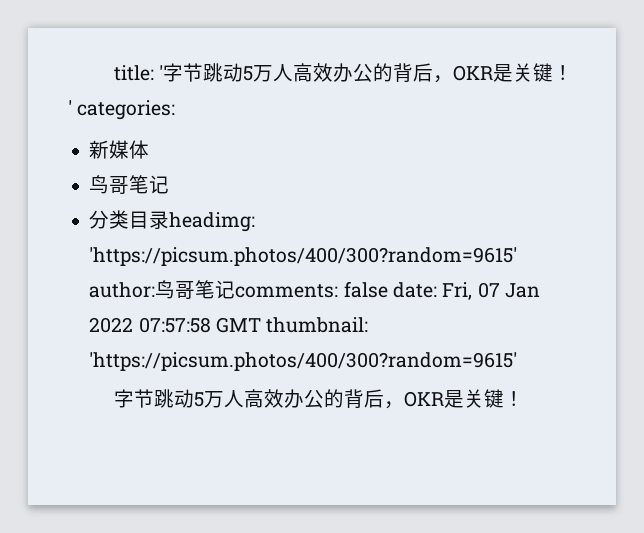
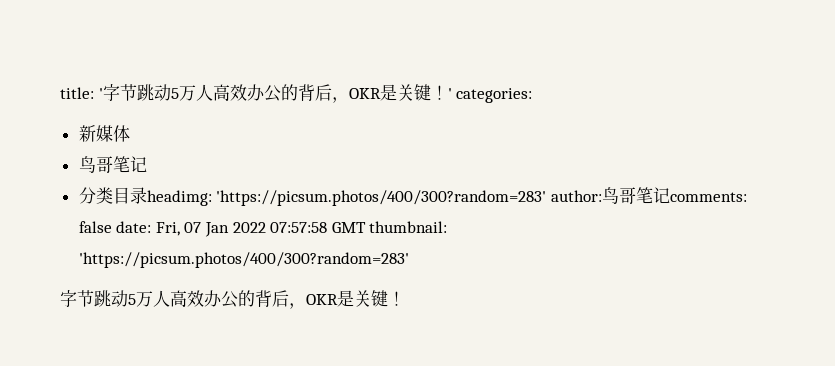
- 分类目录headimg: 'https://picsum.photos/400/300?random=9615' author:鸟哥笔记comments: false date: Fri, 07 Jan 2022 07:57:58 GMT thumbnail: 'https://picsum.photos/400/300?random=9615'
+ 分类目录headimg: 'https://picsum.photos/400/300?random=283' author:鸟哥笔记comments: false date: Fri, 07 Jan 2022 07:57:58 GMT thumbnail: 'https://picsum.photos/400/300?random=283'

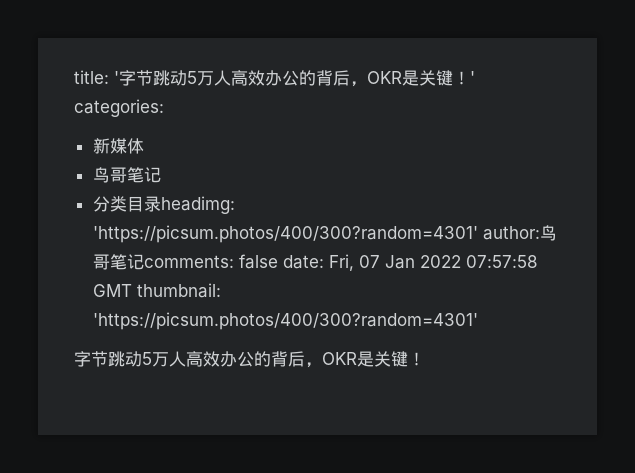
- 分类目录headimg: 'https://picsum.photos/400/300?random=283' author:鸟哥笔记comments: false date: Fri, 07 Jan 2022 07:57:58 GMT thumbnail: 'https://picsum.photos/400/300?random=283'
+ 分类目录headimg: 'https://picsum.photos/400/300?random=4301' author:鸟哥笔记comments: false date: Fri, 07 Jan 2022 07:57:58 GMT thumbnail: 'https://picsum.photos/400/300?random=4301'

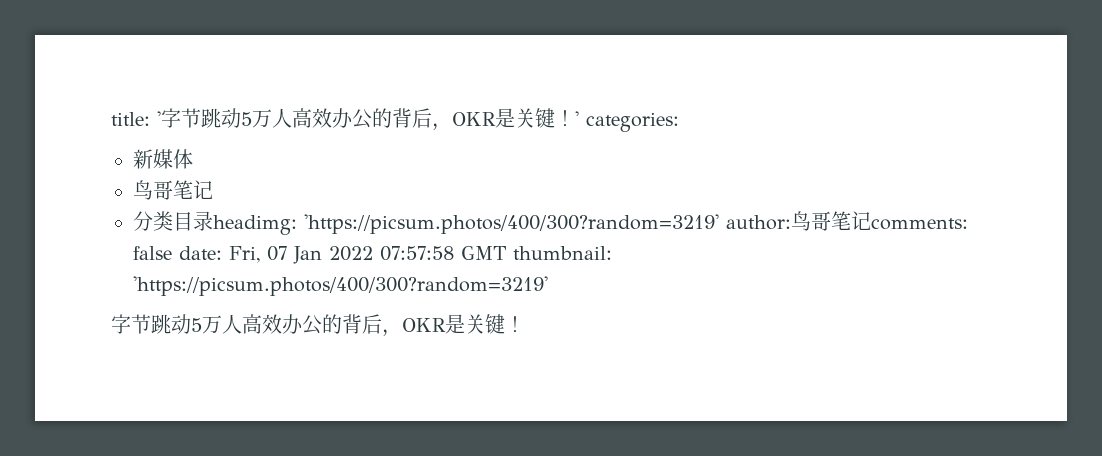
- 分类目录headimg: 'https://picsum.photos/400/300?random=4301' author:鸟哥笔记comments: false date: Fri, 07 Jan 2022 07:57:58 GMT thumbnail: 'https://picsum.photos/400/300?random=4301'
+ 分类目录headimg: 'https://picsum.photos/400/300?random=3219' author:鸟哥笔记comments: false date: Fri, 07 Jan 2022 07:57:58 GMT thumbnail: 'https://picsum.photos/400/300?random=3219'

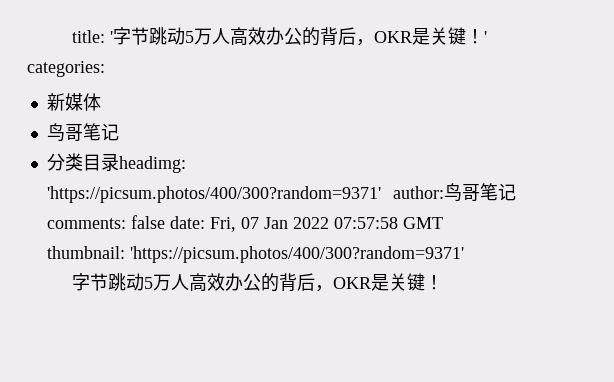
- 分类目录headimg: 'https://picsum.photos/400/300?random=3219' author:鸟哥笔记comments: false date: Fri, 07 Jan 2022 07:57:58 GMT thumbnail: 'https://picsum.photos/400/300?random=3219'
+ 分类目录headimg: 'https://picsum.photos/400/300?random=9371' author:鸟哥笔记comments: false date: Fri, 07 Jan 2022 07:57:58 GMT thumbnail: 'https://picsum.photos/400/300?random=9371'

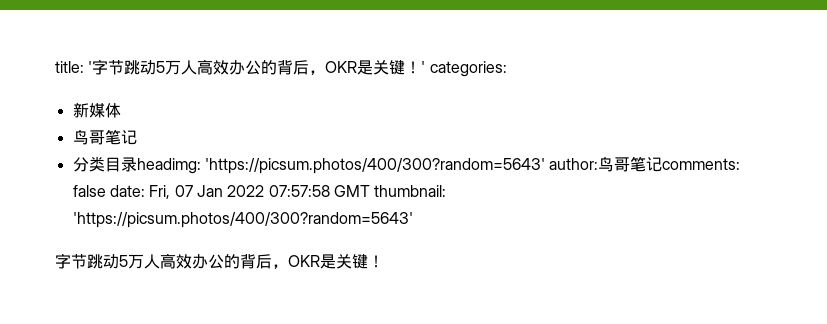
- 分类目录headimg: 'https://picsum.photos/400/300?random=9371' author:鸟哥笔记comments: false date: Fri, 07 Jan 2022 07:57:58 GMT thumbnail: 'https://picsum.photos/400/300?random=9371'
+ 分类目录headimg: 'https://picsum.photos/400/300?random=5643' author:鸟哥笔记comments: false date: Fri, 07 Jan 2022 07:57:58 GMT thumbnail: 'https://picsum.photos/400/300?random=5643'

